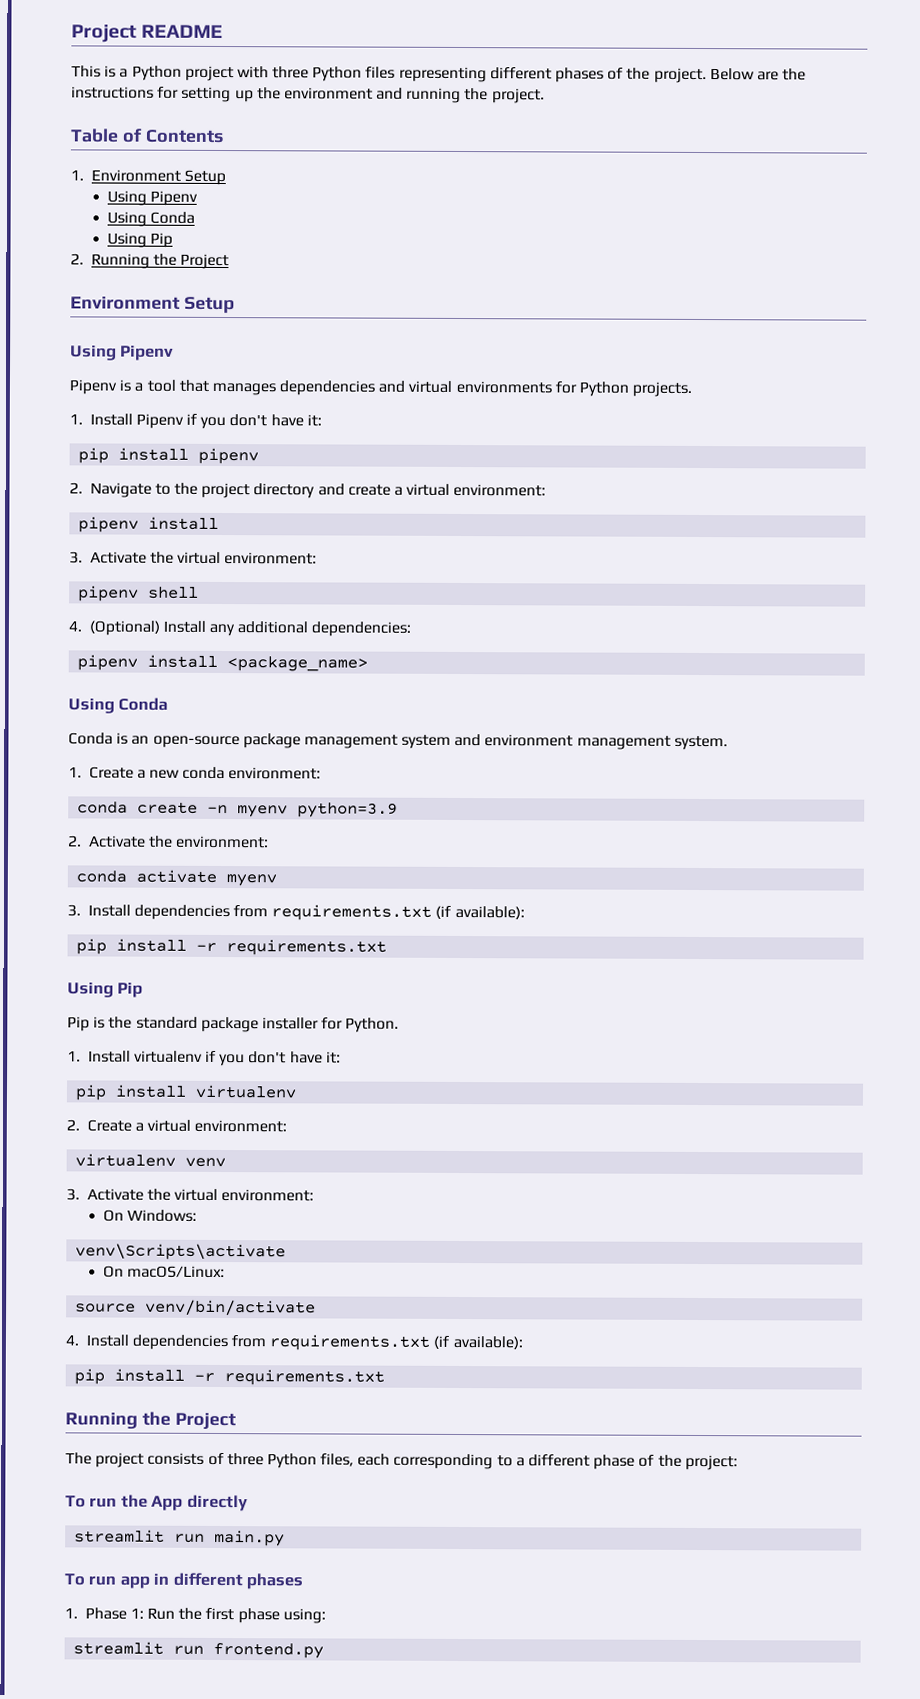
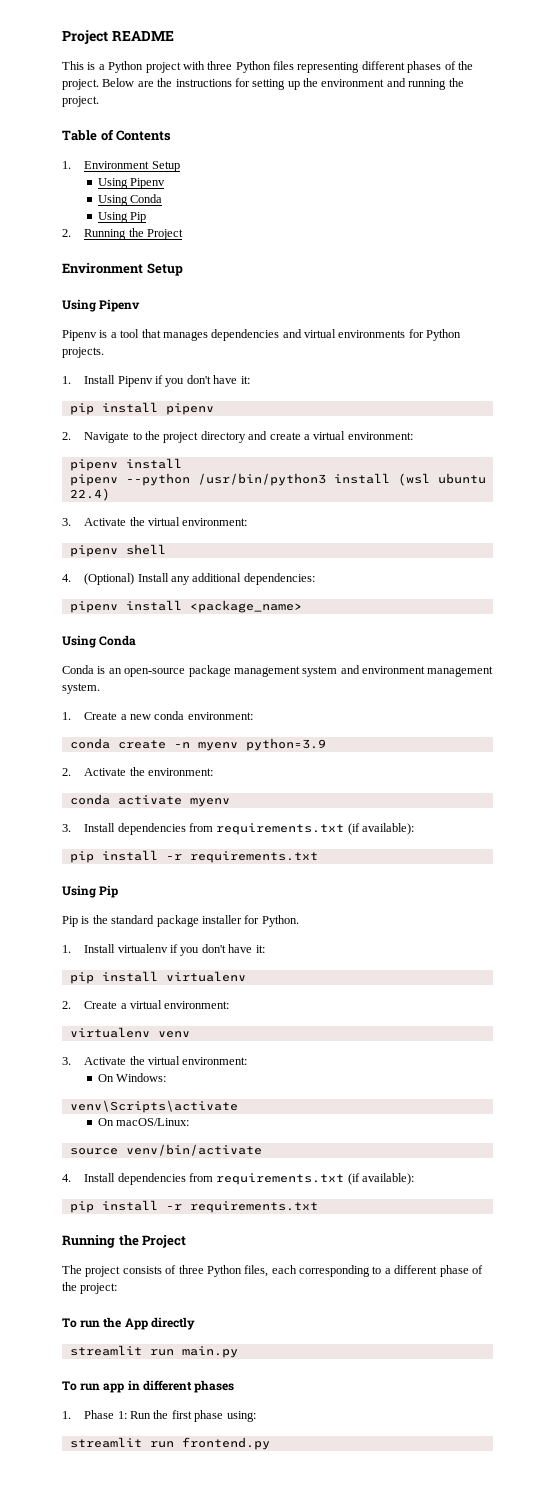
+ pipenv --python /usr/bin/python3 install (wsl ubuntu 22.4)

